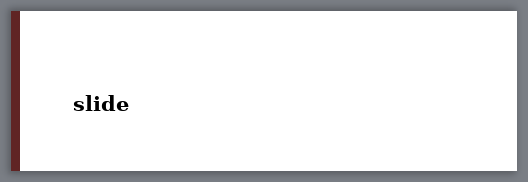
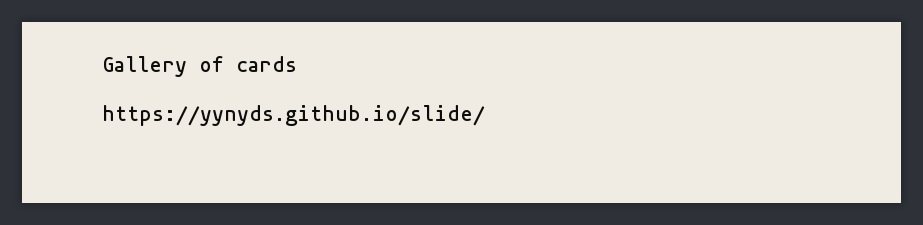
- slide
+ Gallery of cards
+ https://yynyds.github.io/slide/

